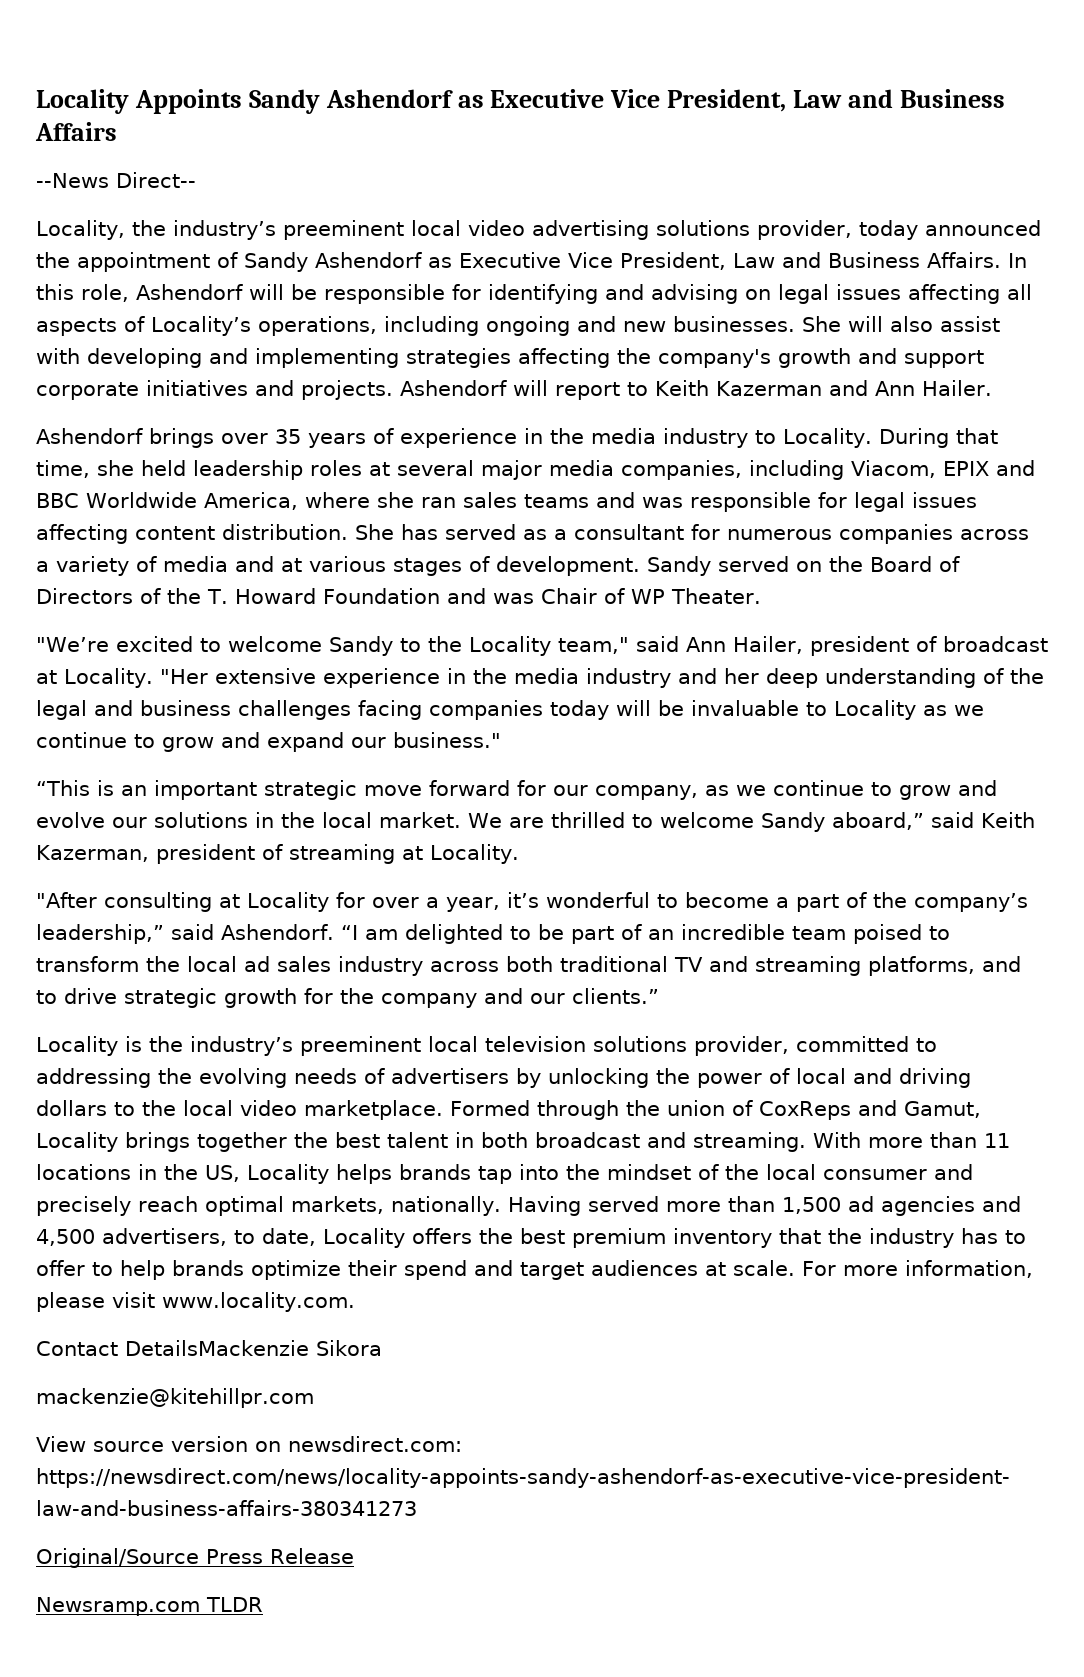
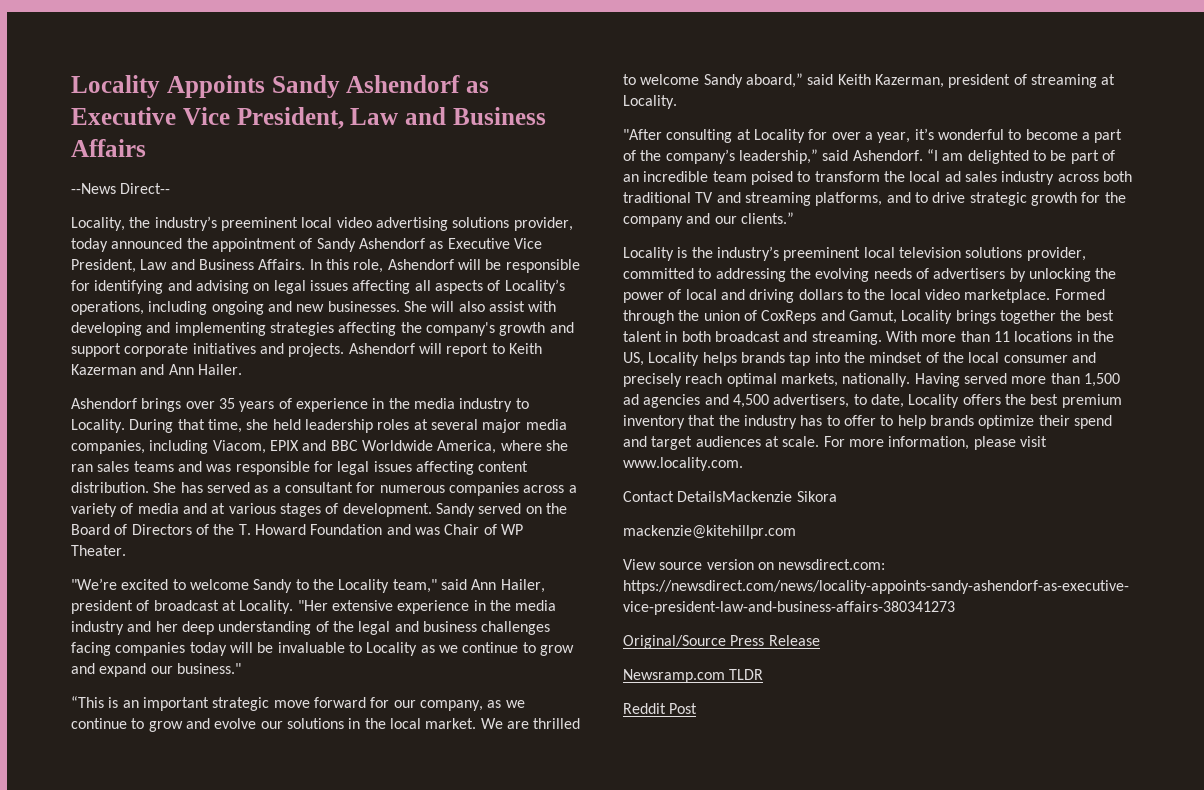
+ Reddit Post

